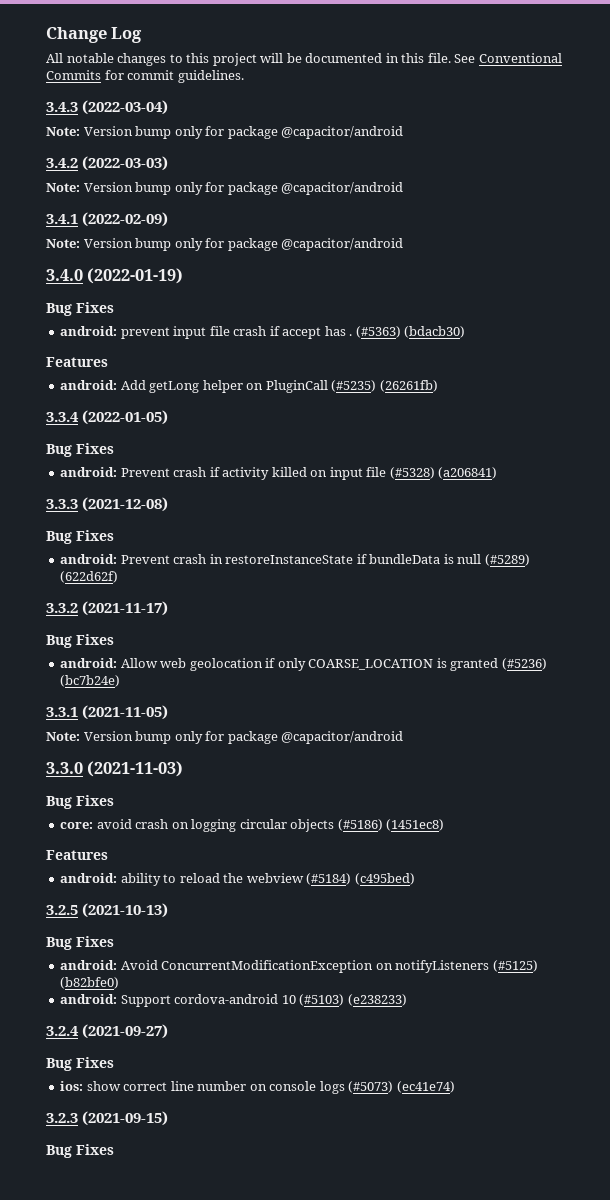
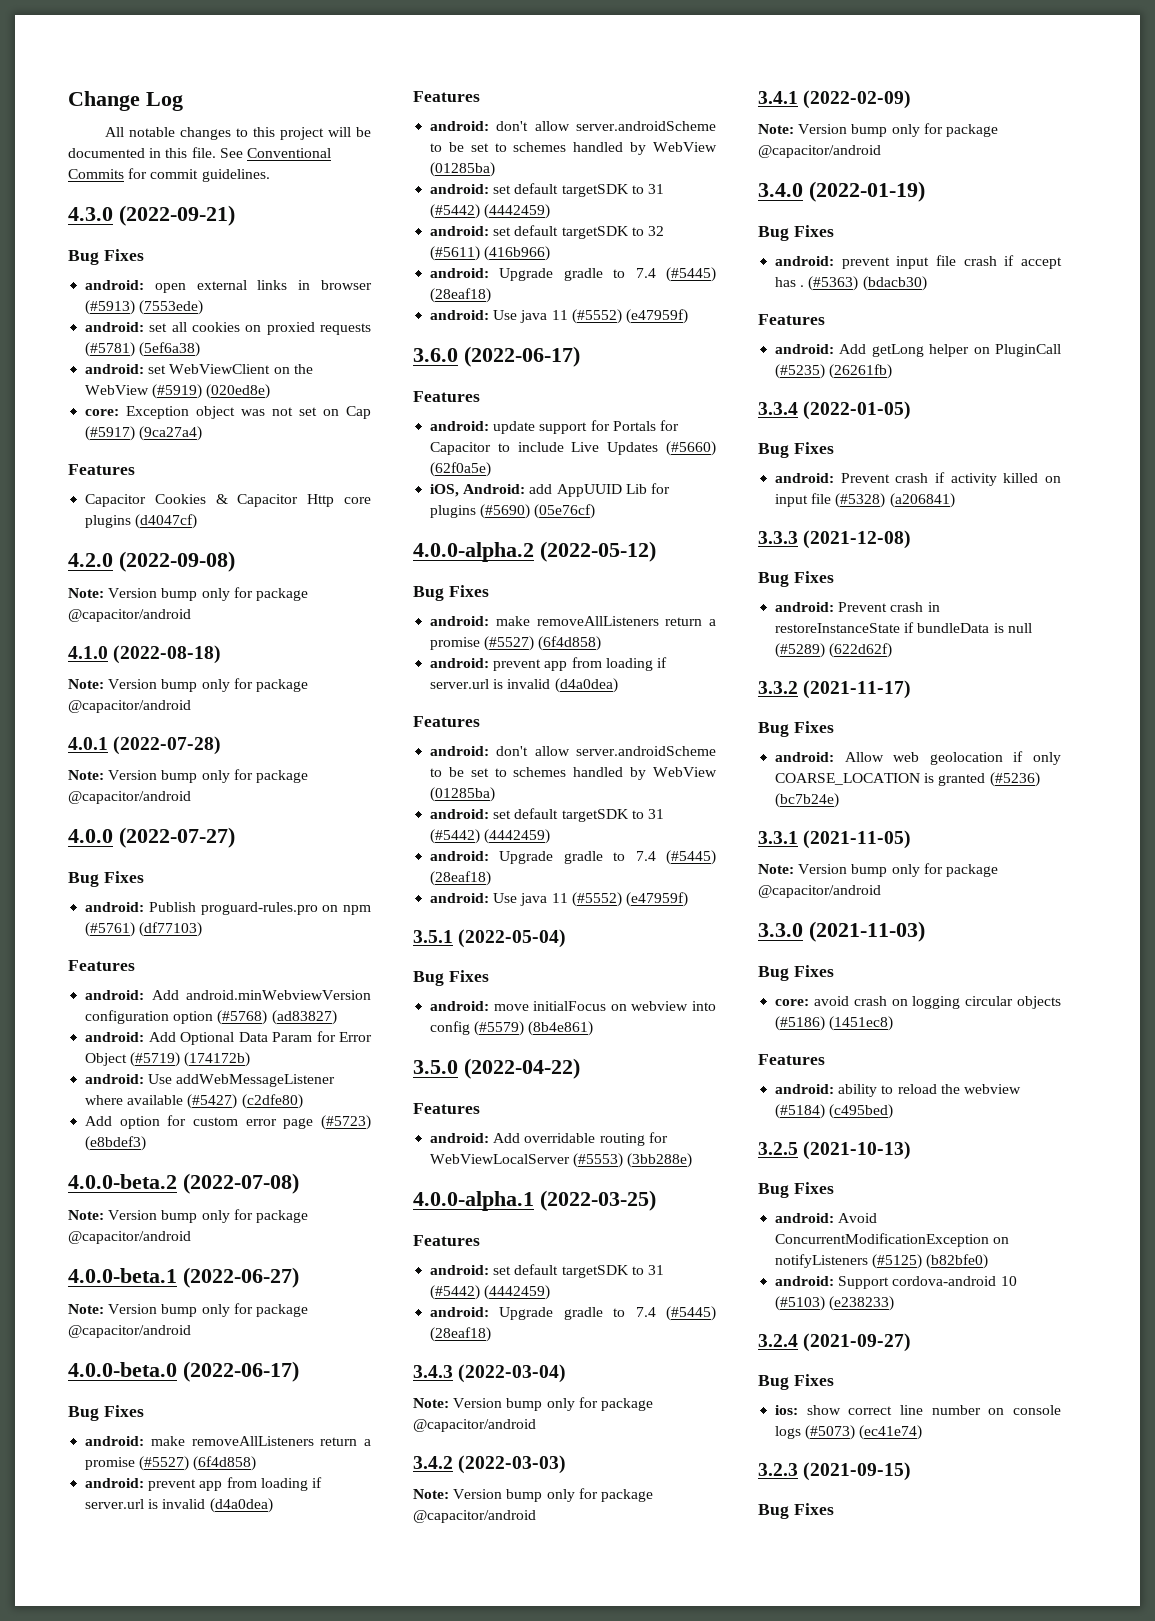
+ 4.3.0 (2022-09-21)
+ Bug Fixes
+ android: open external links in browser (#5913) (7553ede)
+ android: set all cookies on proxied requests (#5781) (5ef6a38)
+ android: set WebViewClient on the WebView (#5919) (020ed8e)
+ core: Exception object was not set on Cap (#5917) (9ca27a4)
+ Features
+ Capacitor Cookies & Capacitor Http core plugins (d4047cf)
+ 4.2.0 (2022-09-08)
+ Note: Version bump only for package @capacitor/android
+ 4.1.0 (2022-08-18)
+ Note: Version bump only for package @capacitor/android
+ 4.0.1 (2022-07-28)
+ Note: Version bump only for package @capacitor/android
+ 4.0.0 (2022-07-27)
+ Bug Fixes
+ android: Publish proguard-rules.pro on npm (#5761) (df77103)
+ Features
+ android: Add android.minWebviewVersion configuration option (#5768) (ad83827)
+ android: Add Optional Data Param for Error Object (#5719) (174172b)
+ android: Use addWebMessageListener where available (#5427) (c2dfe80)
+ Add option for custom error page (#5723) (e8bdef3)
+ 4.0.0-beta.2 (2022-07-08)
+ Note: Version bump only for package @capacitor/android
+ 4.0.0-beta.1 (2022-06-27)
+ Note: Version bump only for package @capacitor/android
+ 4.0.0-beta.0 (2022-06-17)
+ Bug Fixes
+ android: make removeAllListeners return a promise (#5527) (6f4d858)
+ android: prevent app from loading if server.url is invalid (d4a0dea)
+ Features
+ android: don't allow server.androidScheme to be set to schemes handled by WebView (01285ba)
+ android: set default targetSDK to 31 (#5442) (4442459)
+ android: set default targetSDK to 32 (#5611) (416b966)
+ android: Upgrade gradle to 7.4 (#5445) (28eaf18)
+ android: Use java 11 (#5552) (e47959f)
+ 3.6.0 (2022-06-17)
+ Features
+ android: update support for Portals for Capacitor to include Live Updates (#5660) (62f0a5e)
+ iOS, Android: add AppUUID Lib for plugins (#5690) (05e76cf)
+ 4.0.0-alpha.2 (2022-05-12)
+ Bug Fixes
+ android: make removeAllListeners return a promise (#5527) (6f4d858)
+ android: prevent app from loading if server.url is invalid (d4a0dea)
+ Features
+ android: don't allow server.androidScheme to be set to schemes handled by WebView (01285ba)
+ android: set default targetSDK to 31 (#5442) (4442459)
+ android: Upgrade gradle to 7.4 (#5445) (28eaf18)
+ android: Use java 11 (#5552) (e47959f)
+ 3.5.1 (2022-05-04)
+ Bug Fixes
+ android: move initialFocus on webview into config (#5579) (8b4e861)
+ 3.5.0 (2022-04-22)
+ Features
+ android: Add overridable routing for WebViewLocalServer (#5553) (3bb288e)
+ 4.0.0-alpha.1 (2022-03-25)
+ Features
+ android: set default targetSDK to 31 (#5442) (4442459)
+ android: Upgrade gradle to 7.4 (#5445) (28eaf18)

